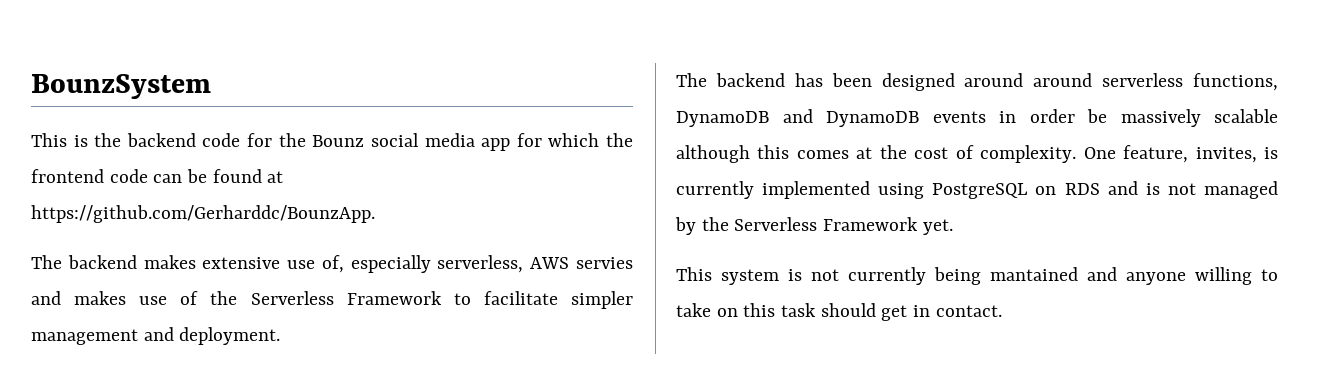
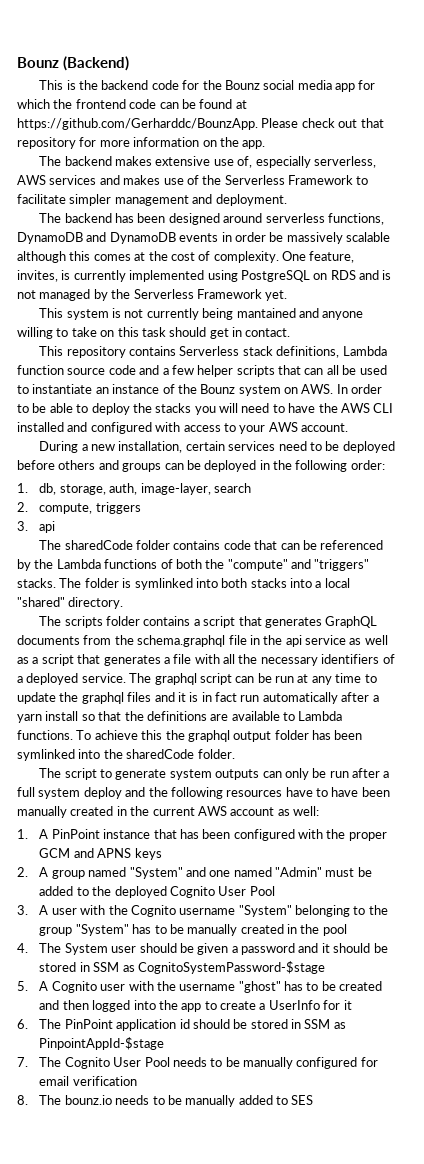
- BounzSystem
+ Bounz (Backend)
- This is the backend code for the Bounz social media app for which the frontend code can be found at https://github.com/Gerharddc/BounzApp.
+ This is the backend code for the Bounz social media app for which the frontend code can be found at https://github.com/Gerharddc/BounzApp. Please check out that repository for more information on the app.
- The backend makes extensive use of, especially serverless, AWS servies and makes use of the Serverless Framework to facilitate simpler management and deployment.
+ The backend makes extensive use of, especially serverless, AWS services and makes use of the Serverless Framework to facilitate simpler management and deployment.
- The backend has been designed around around serverless functions, DynamoDB and DynamoDB events in order be massively scalable although this comes at the cost of complexity.
+ The backend has been designed around serverless functions, DynamoDB and DynamoDB events in order be massively scalable although this comes at the cost of complexity.
+ This repository contains Serverless stack definitions, Lambda function source code and a few helper scripts that can all be used to instantiate an instance of the Bounz system on AWS. In order to be able to deploy the stacks you will need to have the AWS CLI installed and configured with access to your AWS account.
+ During a new installation, certain services need to be deployed before others and groups can be deployed in the following order:
+ 1. db, storage, auth, image-layer, search
+ 2. compute, triggers
+ 3. api
+ The sharedCode folder contains code that can be referenced by the Lambda functions of both the "compute" and "triggers" stacks. The folder is symlinked into both stacks into a local "shared" directory.
+ The scripts folder contains a script that generates GraphQL documents from the schema.graphql file in the api service as well as a script that generates a file with all the necessary identifiers of a deployed service. The graphql script can be run at any time to update the graphql files and it is in fact run automatically after a yarn install so that the definitions are available to Lambda functions. To achieve this the graphql output folder has been symlinked into the sharedCode folder.
+ The script to generate system outputs can only be run after a full system deploy and the following resources have to have been manually created in the current AWS account as well:
+ 1. A PinPoint instance that has been configured with the proper GCM and APNS keys
+ 2. A group named "System" and one named "Admin" must be added to the deployed Cognito User Pool
+ 3. A user with the Cognito username "System" belonging to the group "System" has to be manually created in the pool
+ 4. The System user should be given a password and it should be stored in SSM as CognitoSystemPassword-$stage
+ 5. A Cognito user with the username "ghost" has to be created and then logged into the app to create a UserInfo for it
+ 6. The PinPoint application id should be stored in SSM as PinpointAppId-$stage
+ 7. The Cognito User Pool needs to be manually configured for email verification
+ 8. The bounz.io needs to be manually added to SES

